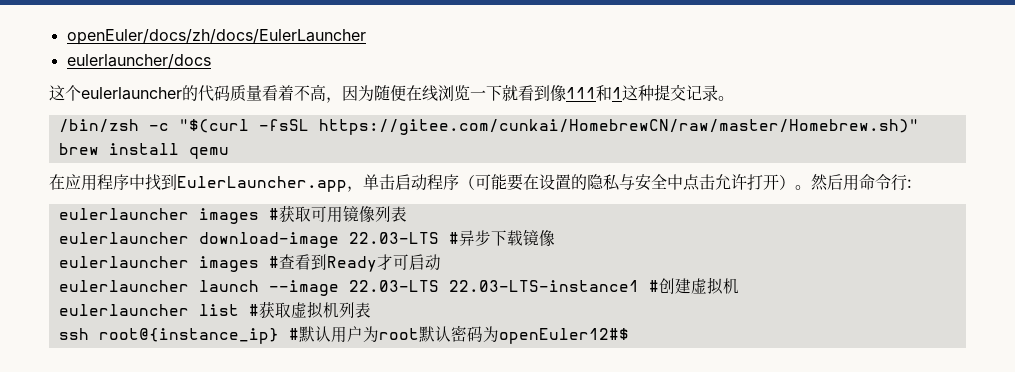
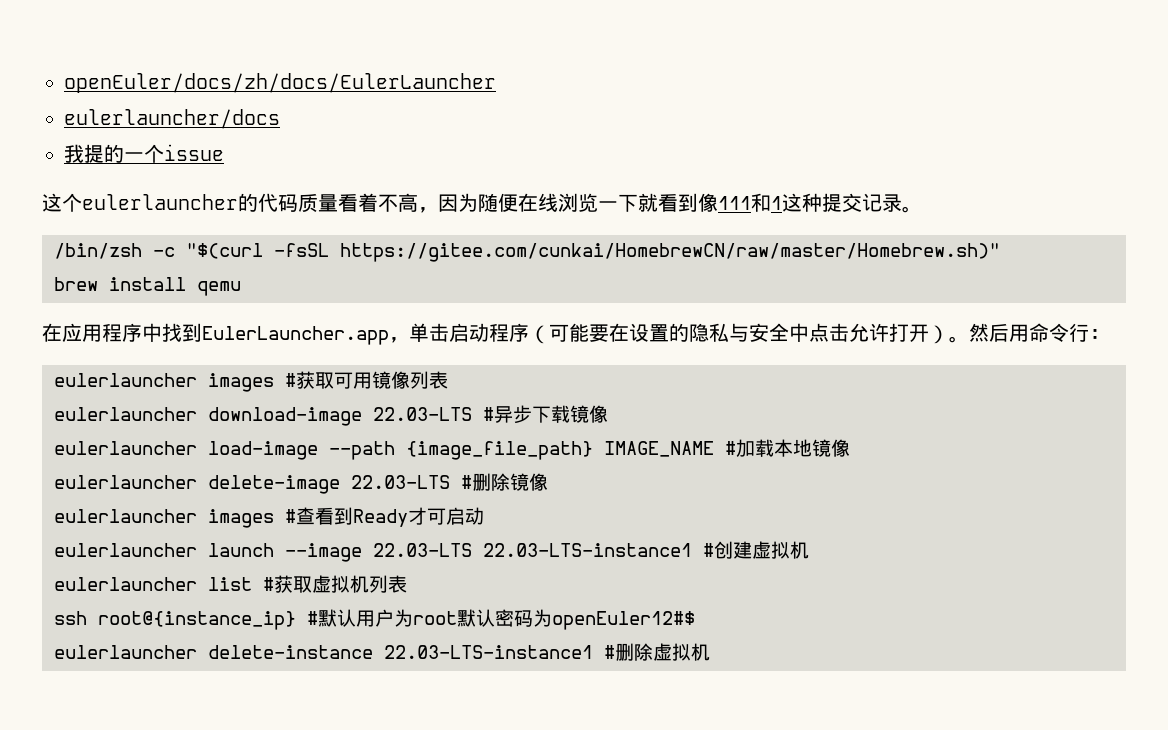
+ 我提的一个issue
+ eulerlauncher load-image --path {image_file_path} IMAGE_NAME #加载本地镜像
+ eulerlauncher delete-image 22.03-LTS #删除镜像
+ eulerlauncher delete-instance 22.03-LTS-instance1 #删除虚拟机

